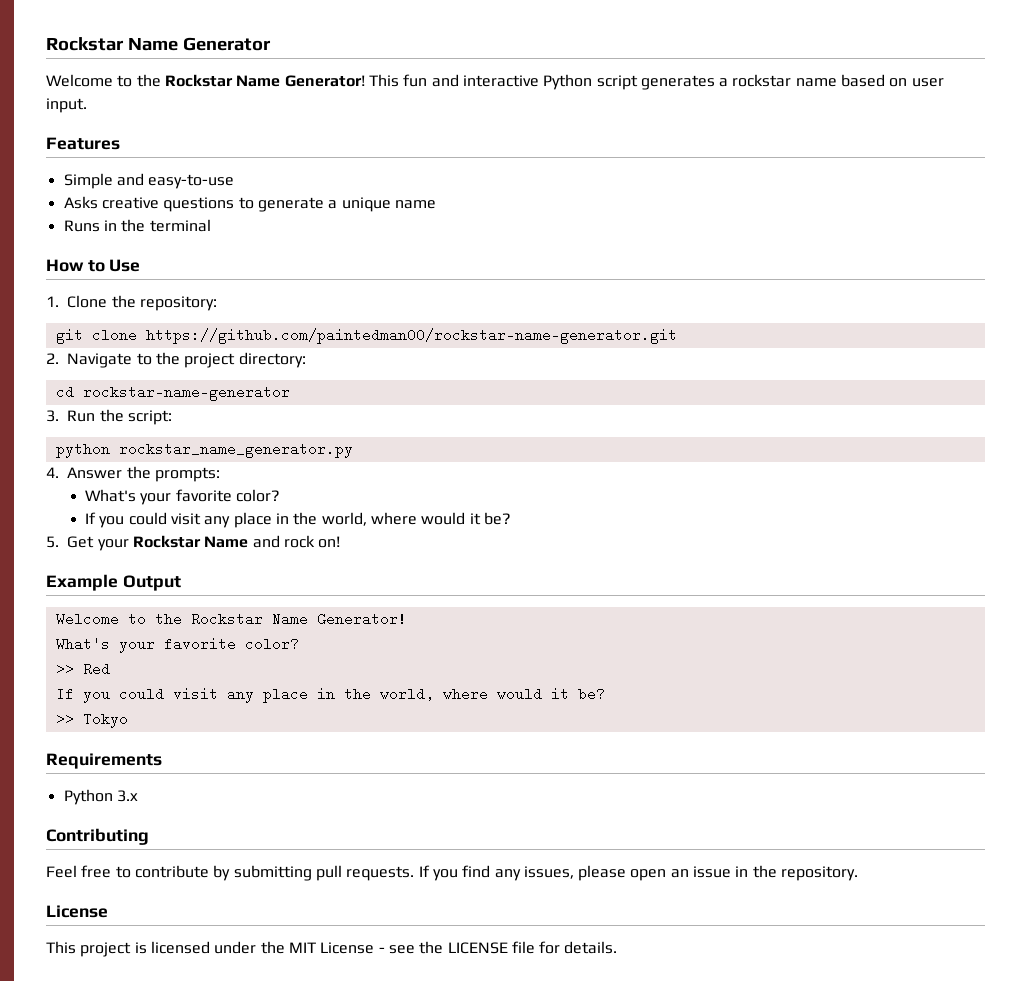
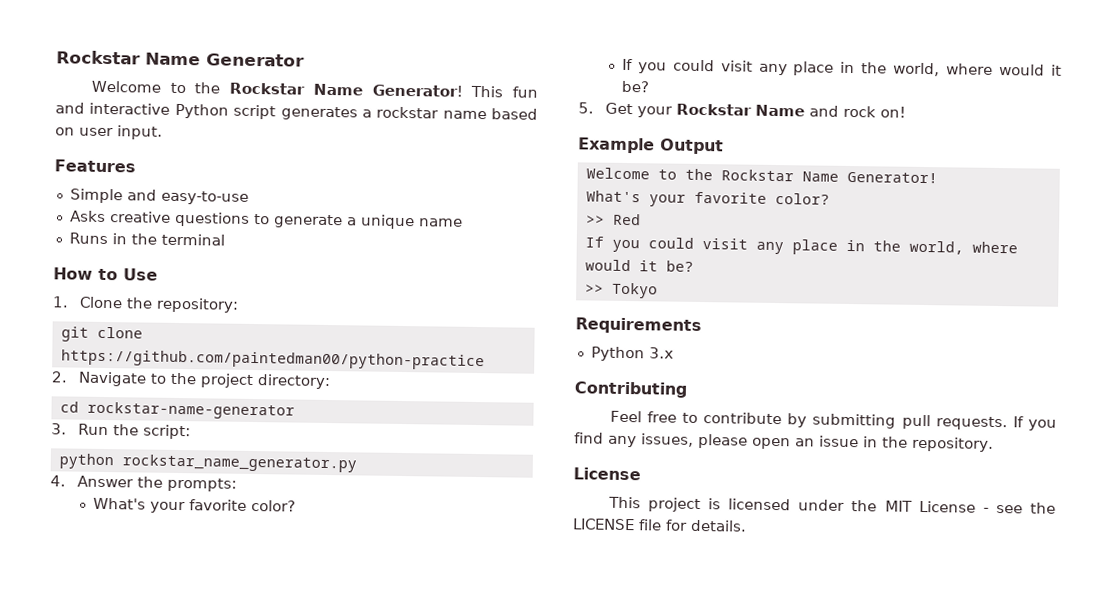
- git clone https://github.com/paintedman00/rockstar-name-generator.git
+ git clone https://github.com/paintedman00/python-practice

